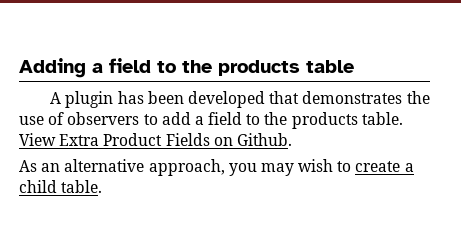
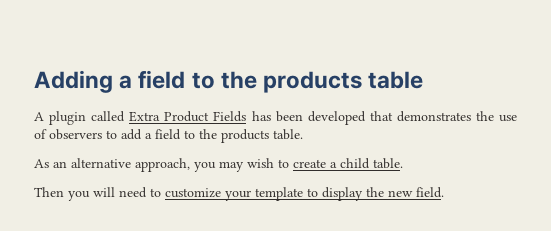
- A plugin has been developed that demonstrates the use of observers to add a field to the products table. View Extra Product Fields on Github.
+ A plugin called Extra Product Fields has been developed that demonstrates the use of observers to add a field to the products table.
+ Then you will need to customize your template to display the new field.

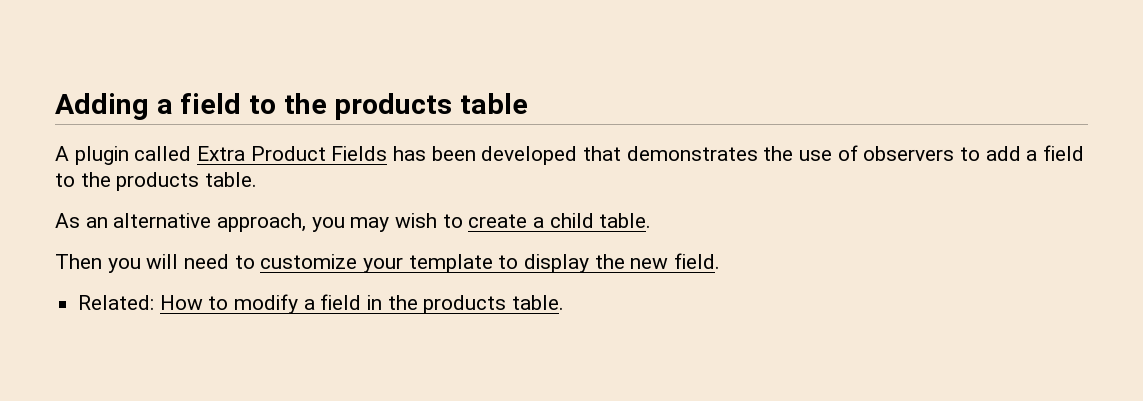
+ Related: How to modify a field in the products table.

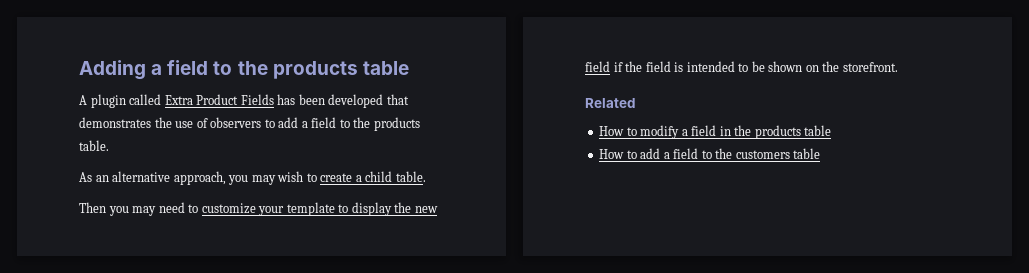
- Then you will need to customize your template to display the new field.
- Related: How to modify a field in the products table.
+ Then you may need to customize your template to display the new field if the field is intended to be shown on the storefront.
+ Related
+ How to modify a field in the products table
+ How to add a field to the customers table

